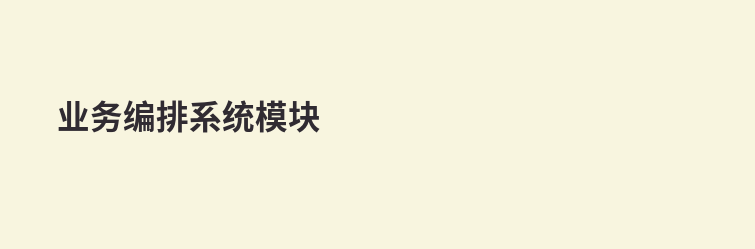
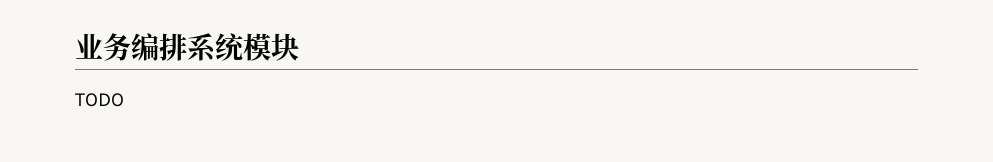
+ TODO

